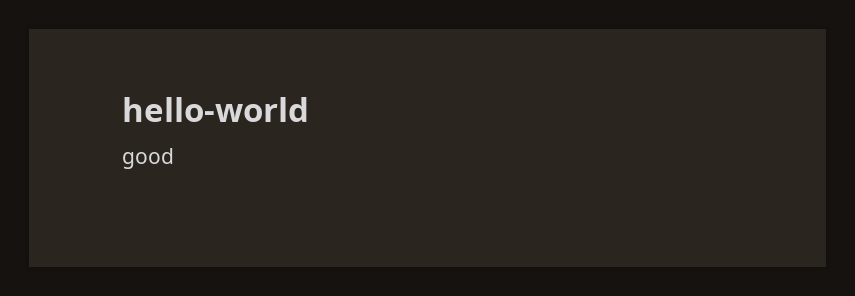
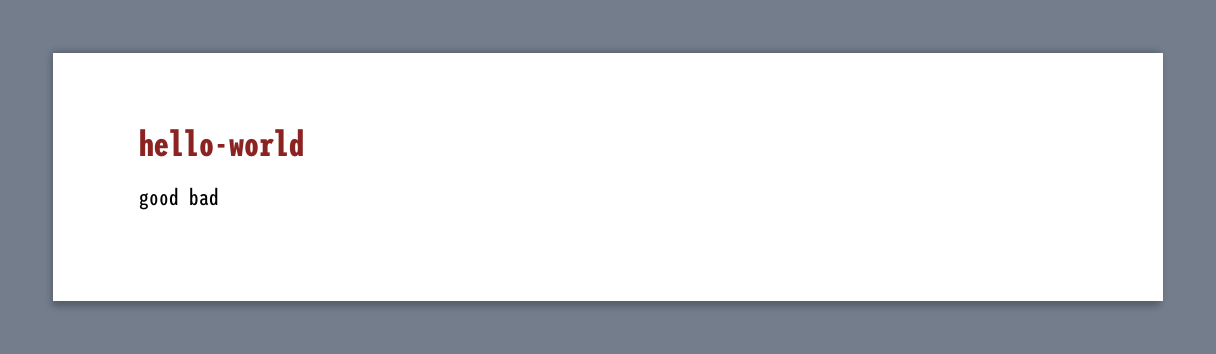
- good
+ good bad

